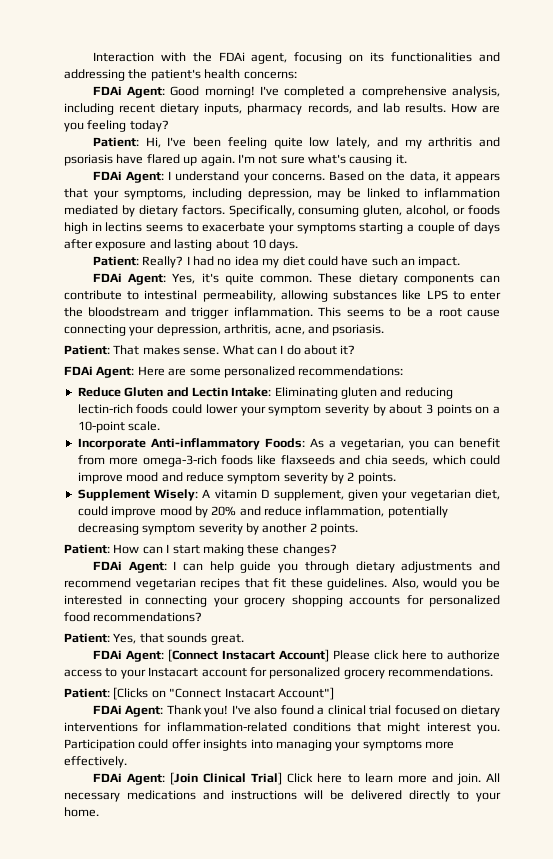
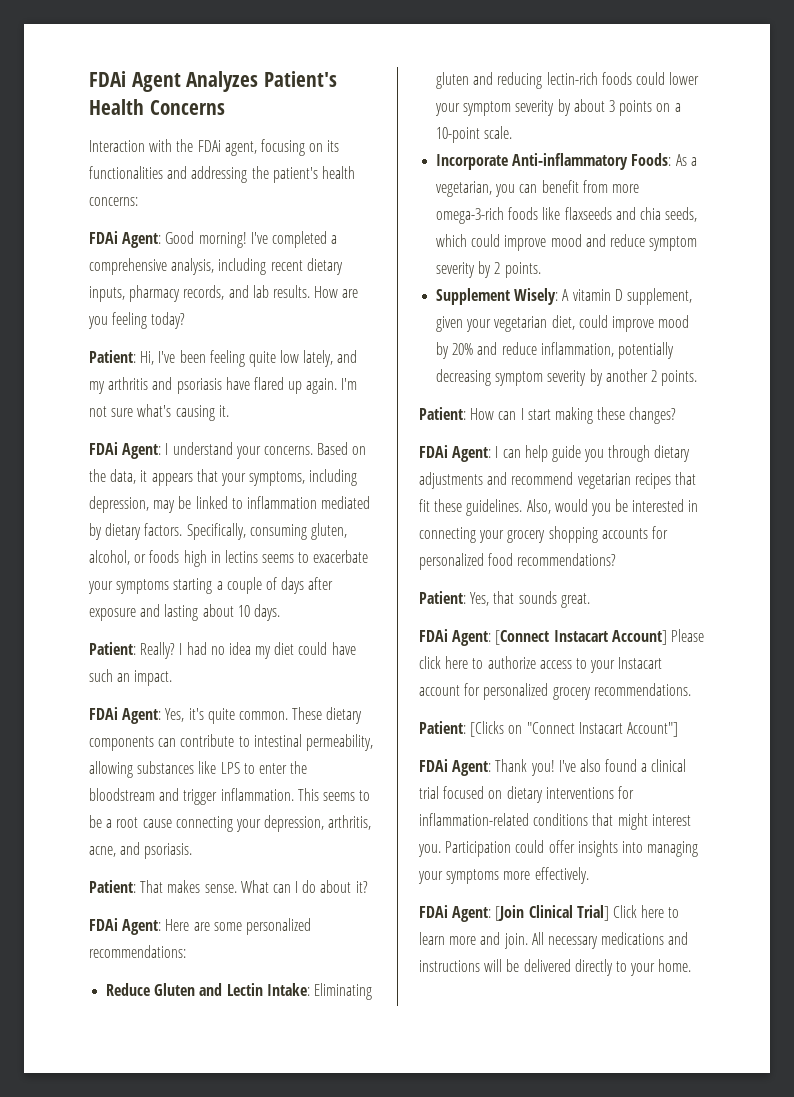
+ FDAi Agent Analyzes Patient's Health Concerns

